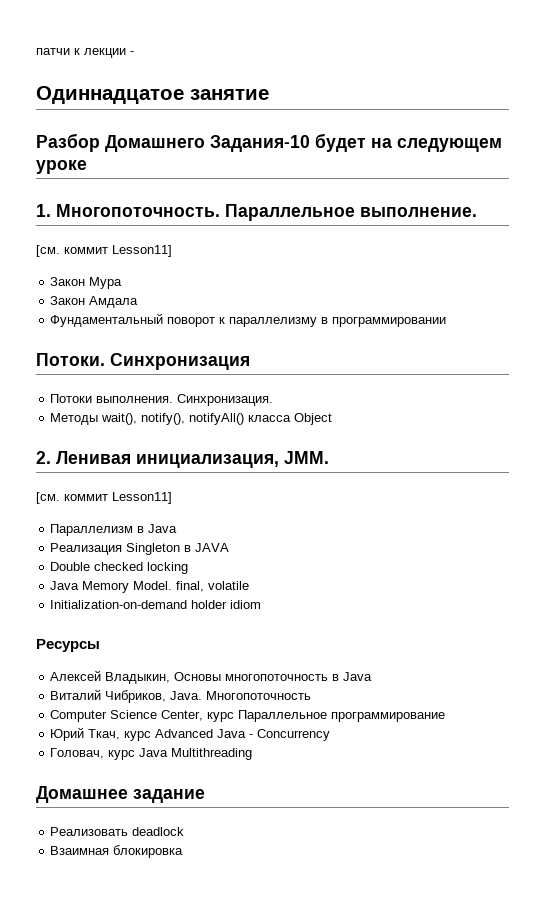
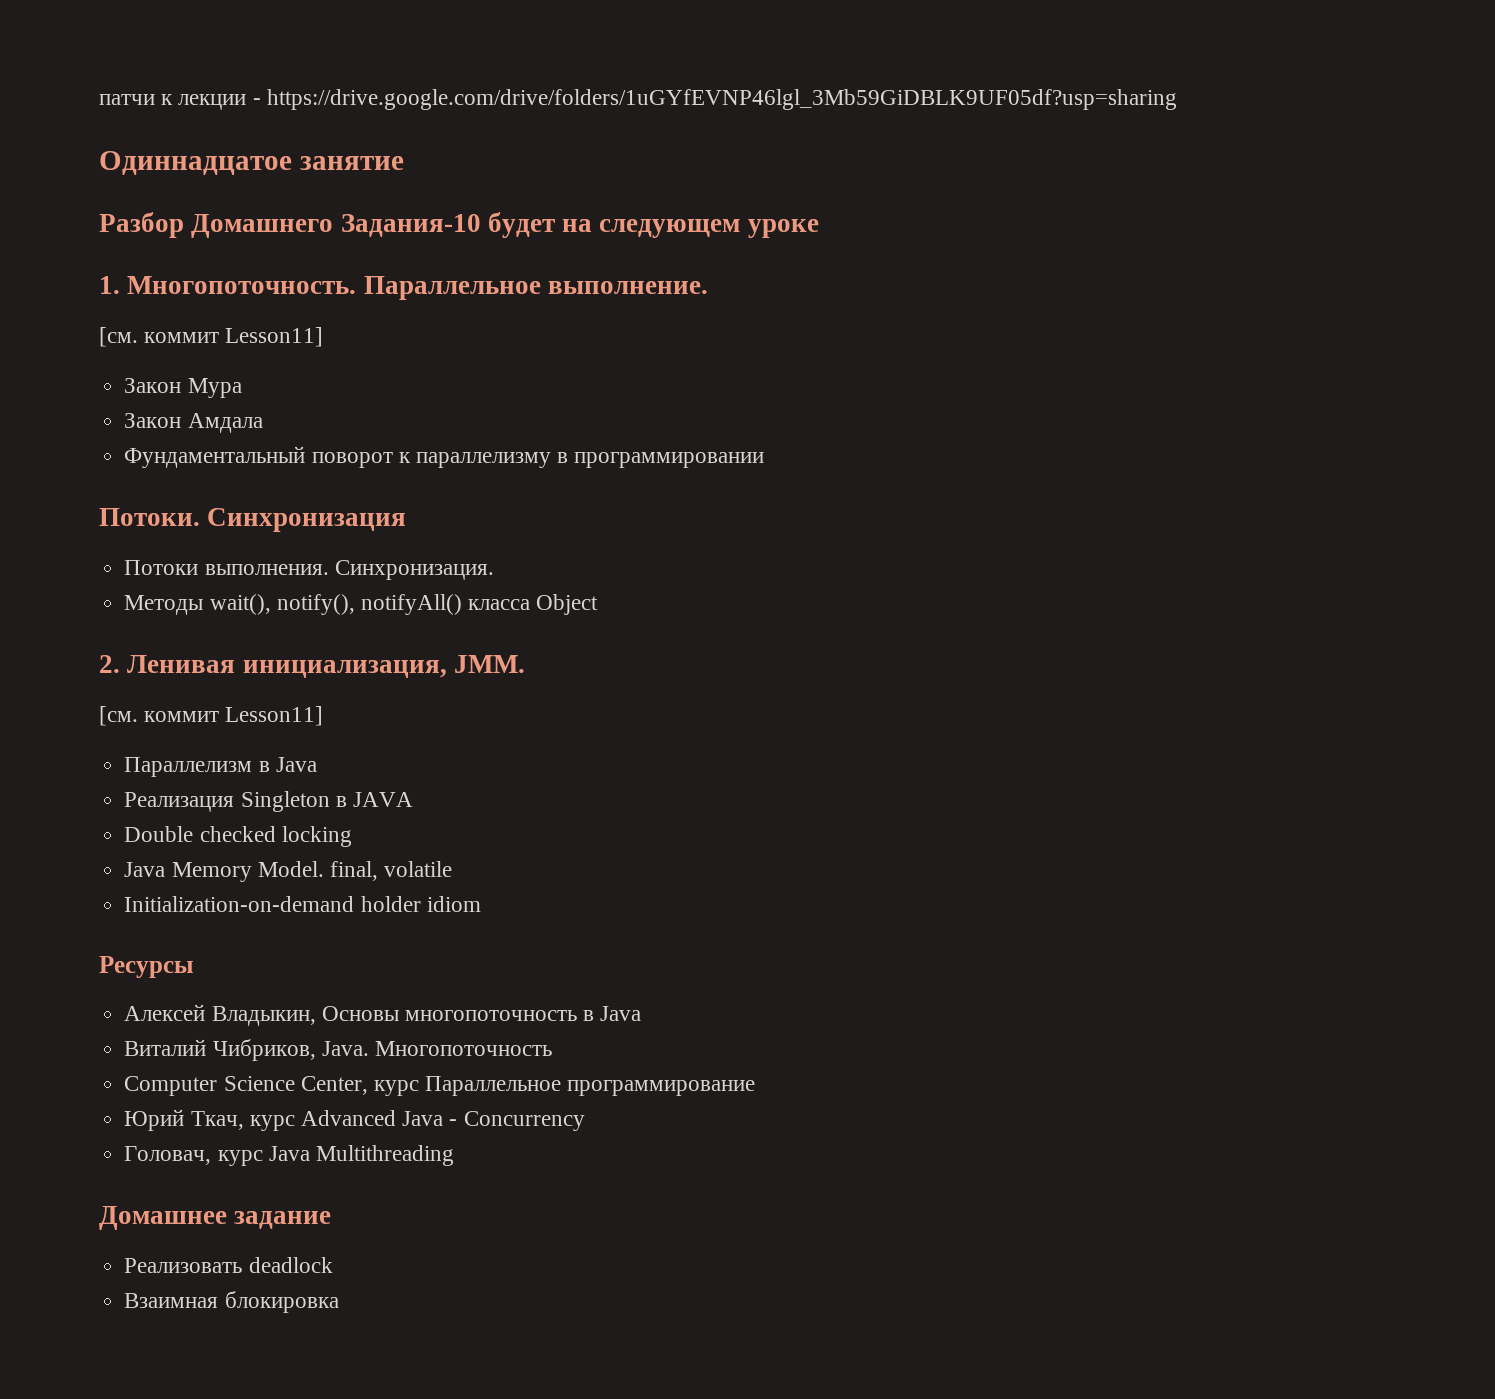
- патчи к лекции -
+ патчи к лекции - https://drive.google.com/drive/folders/1uGYfEVNP46lgl_3Mb59GiDBLK9UF05df?usp=sharing

